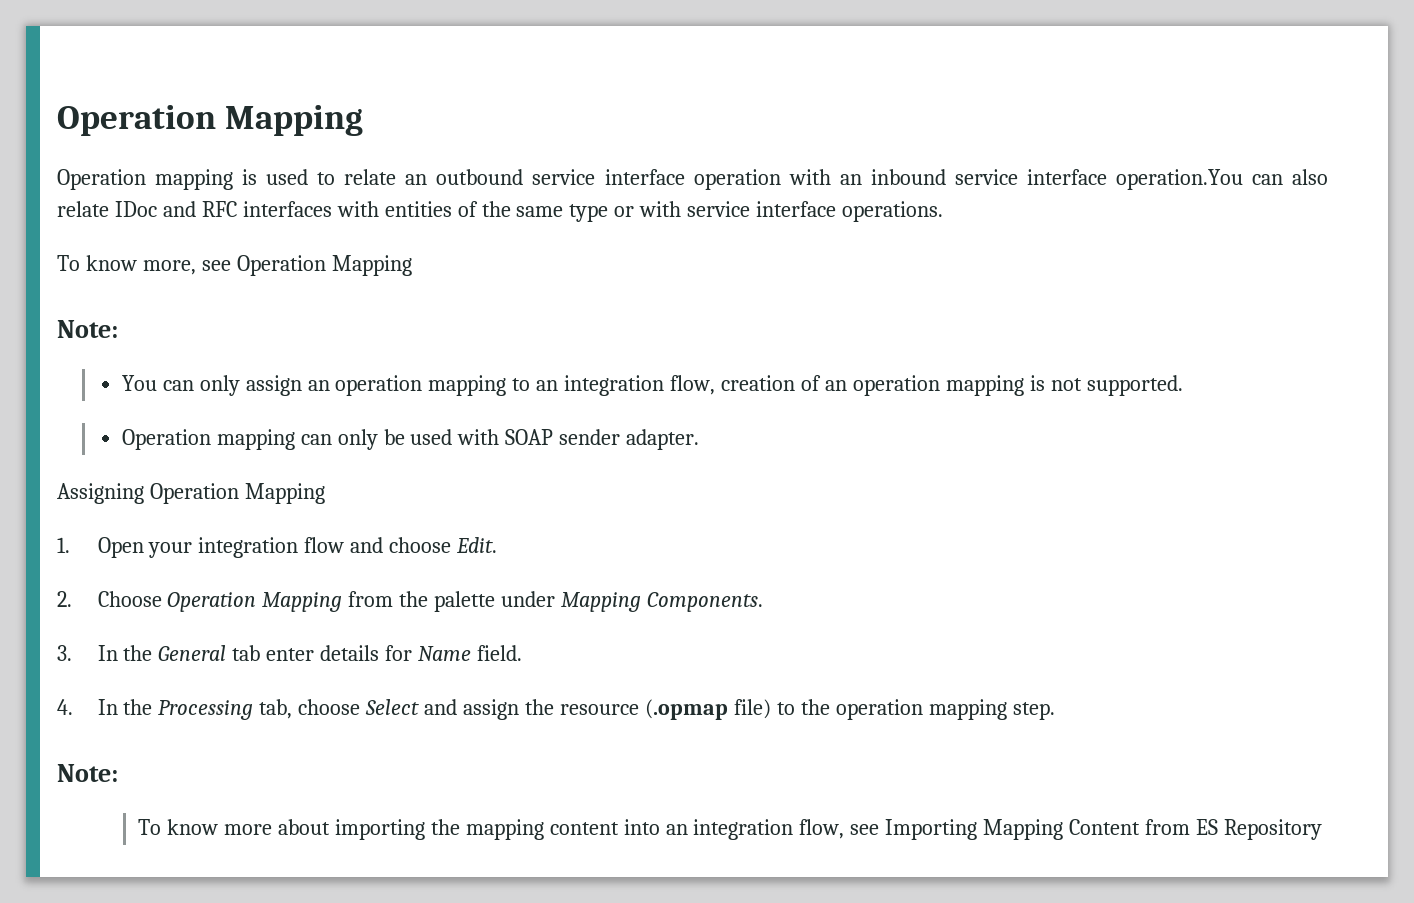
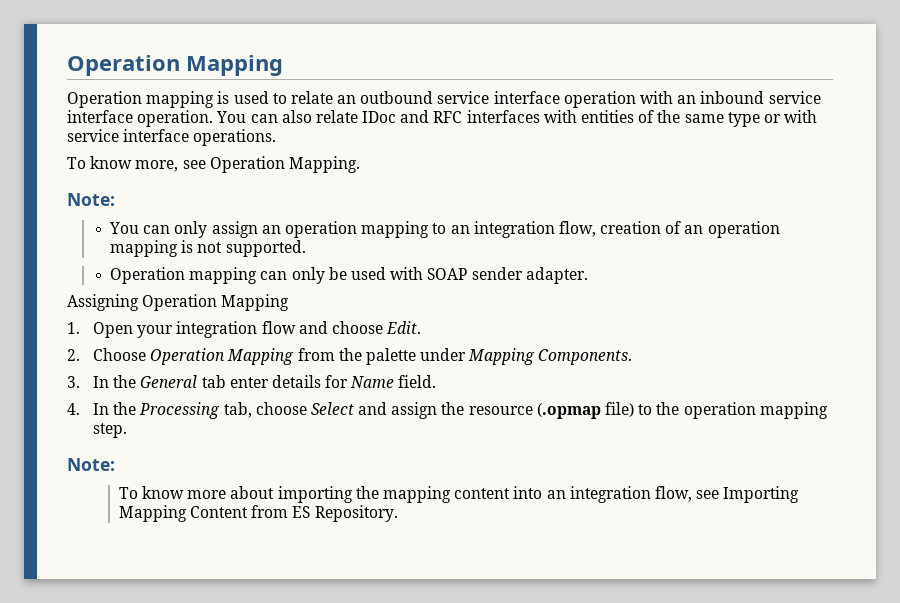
- Operation mapping is used to relate an outbound service interface operation with an inbound service interface operation.You can also relate IDoc and RFC interfaces with entities of the same type or with service interface operations.
+ Operation mapping is used to relate an outbound service interface operation with an inbound service interface operation. You can also relate IDoc and RFC interfaces with entities of the same type or with service interface operations.
- To know more, see Operation Mapping
+ To know more, see Operation Mapping.
- To know more about importing the mapping content into an integration flow, see Importing Mapping Content from ES Repository
+ To know more about importing the mapping content into an integration flow, see Importing Mapping Content from ES Repository.

